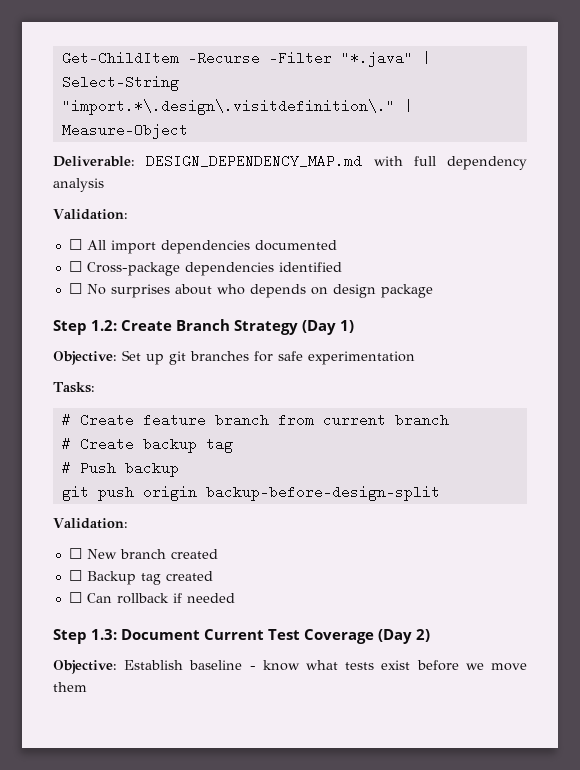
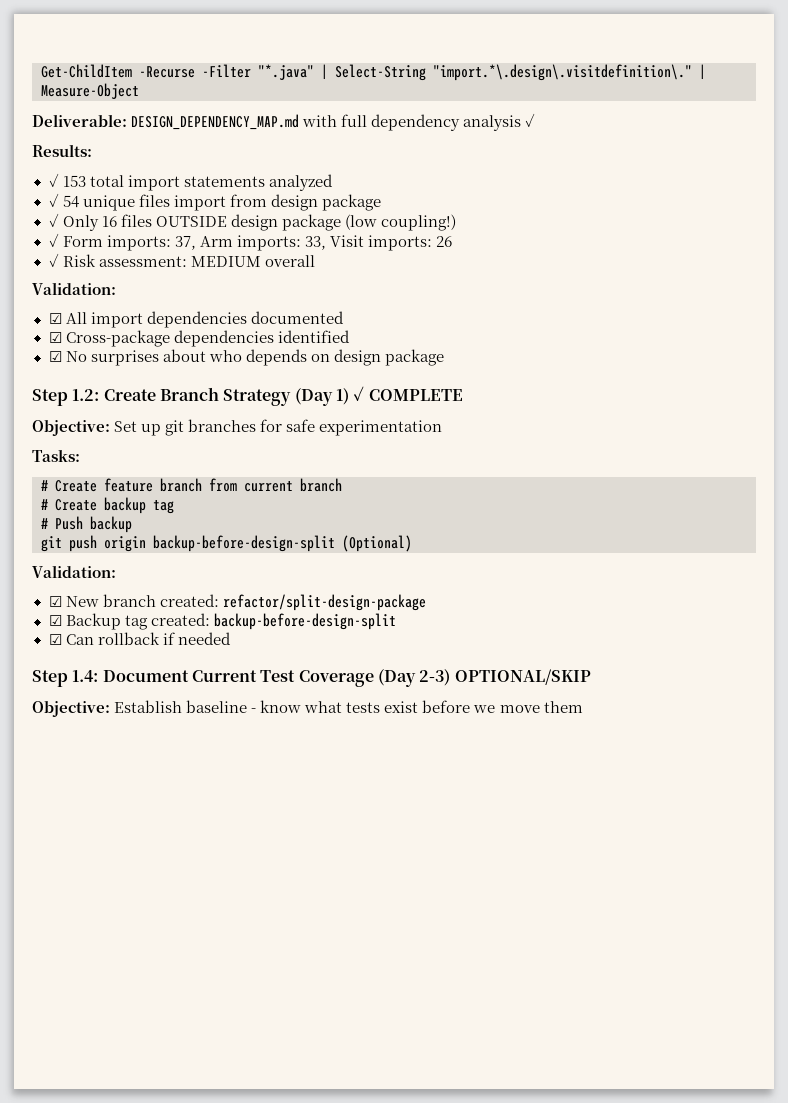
- Deliverable: DESIGN_DEPENDENCY_MAP.md with full dependency analysis
+ Deliverable: DESIGN_DEPENDENCY_MAP.md with full dependency analysis ✓
+ Results:
+ ✓ 153 total import statements analyzed
+ ✓ 54 unique files import from design package
+ ✓ Only 16 files OUTSIDE design package (low coupling!)
+ ✓ Form imports: 37, Arm imports: 33, Visit imports: 26
+ ✓ Risk assessment: MEDIUM overall
  Validation:
- ☐ All import dependencies documented
+ ☑ All import dependencies documented
- ☐ Cross-package dependencies identified
+ ☑ Cross-package dependencies identified
- ☐ No surprises about who depends on design package
+ ☑ No surprises about who depends on design package
- Step 1.2: Create Branch Strategy (Day 1)
+ Step 1.2: Create Branch Strategy (Day 1) ✓ COMPLETE
- git push origin backup-before-design-split
+ git push origin backup-before-design-split (Optional)
  Validation:
- ☐ New branch created
- ☐ Backup tag created
- ☐ Can rollback if needed
+ ☑ New branch created: refactor/split-design-package
+ ☑ Backup tag created: backup-before-design-split
+ ☑ Can rollback if needed
- Step 1.3: Document Current Test Coverage (Day 2)
+ Step 1.4: Document Current Test Coverage (Day 2-3) OPTIONAL/SKIP

